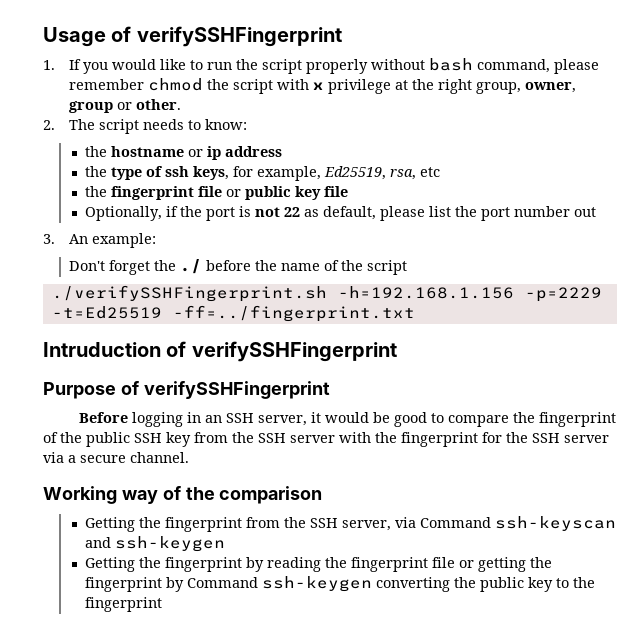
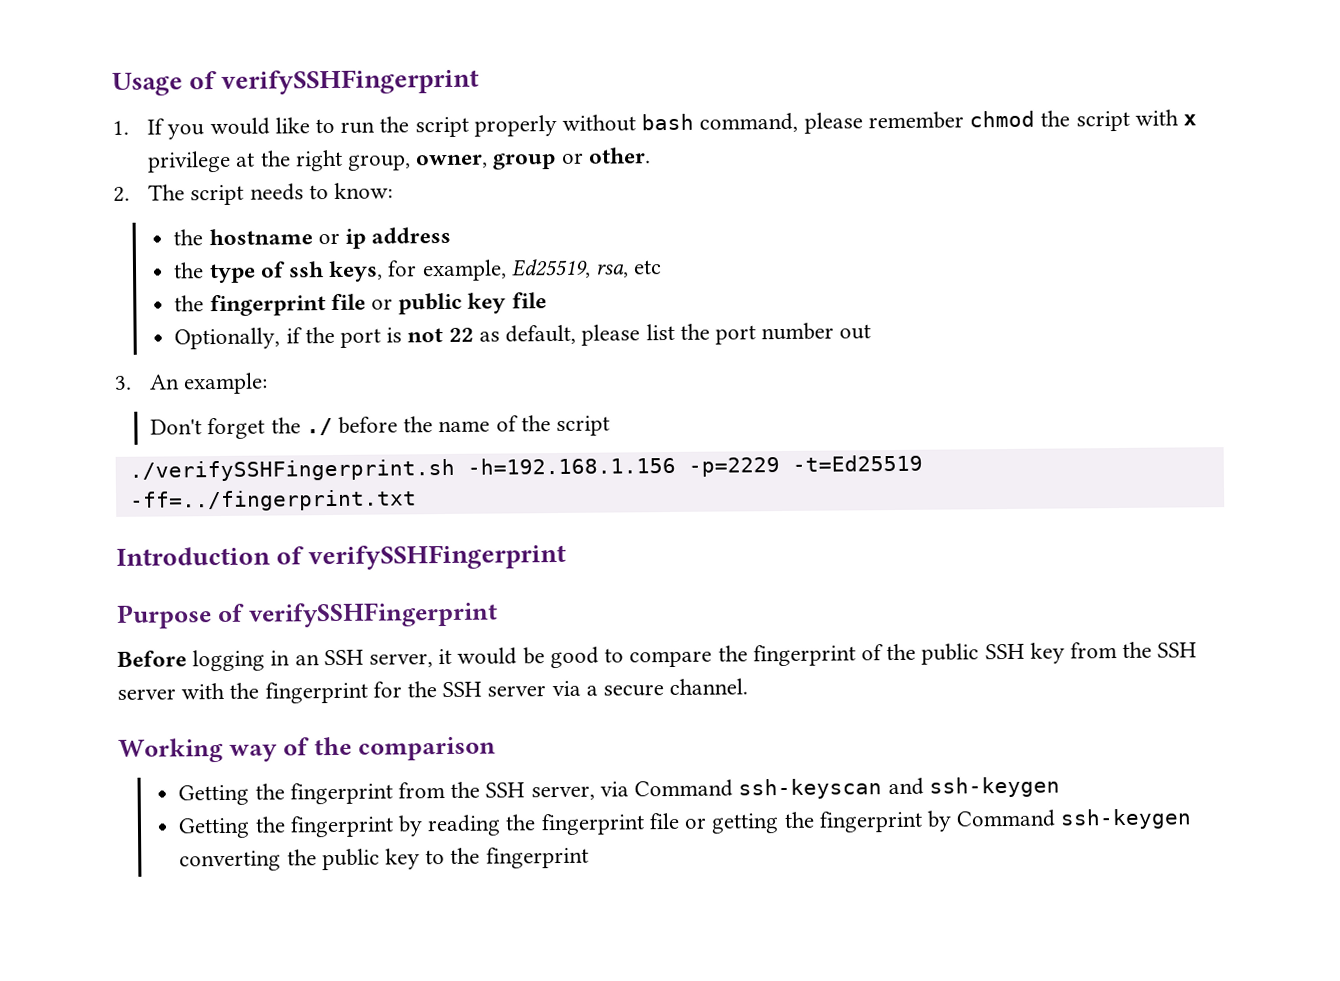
- Intruduction of verifySSHFingerprint
+ Introduction of verifySSHFingerprint

